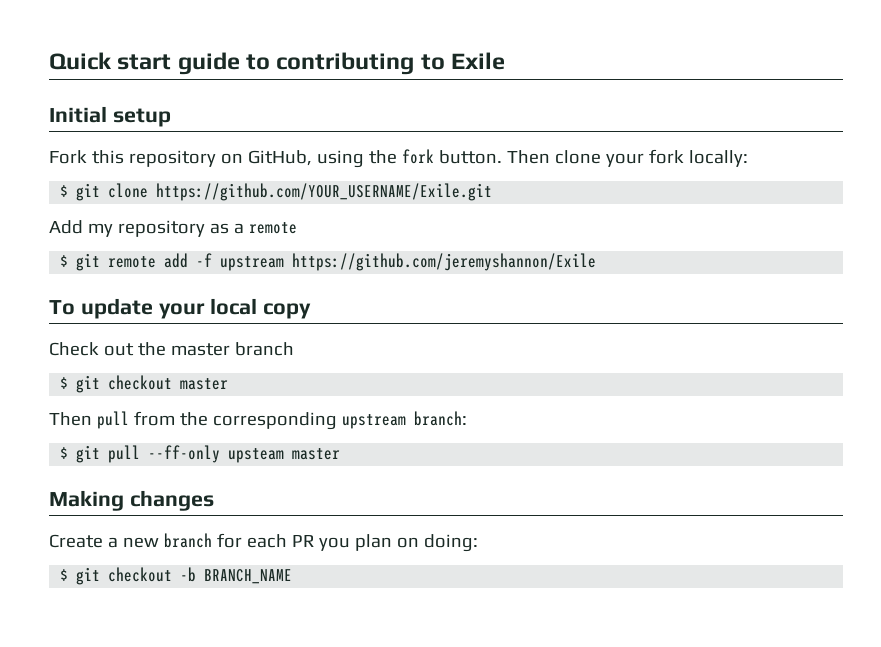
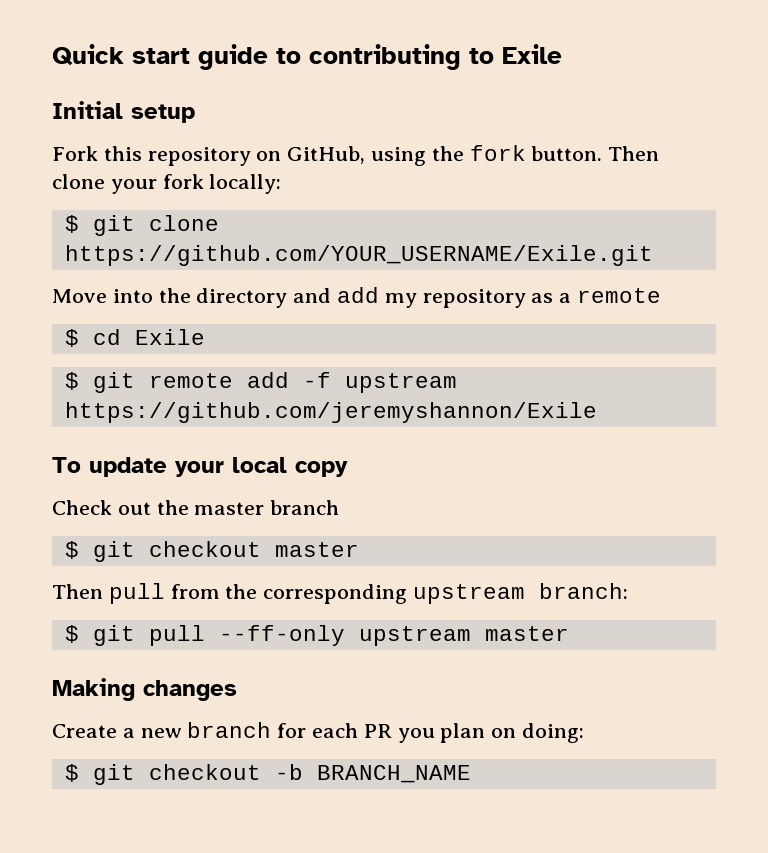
- Add my repository as a remote
+ Move into the directory and add my repository as a remote
+ $ cd Exile
- $ git pull --ff-only upsteam master
+ $ git pull --ff-only upstream master

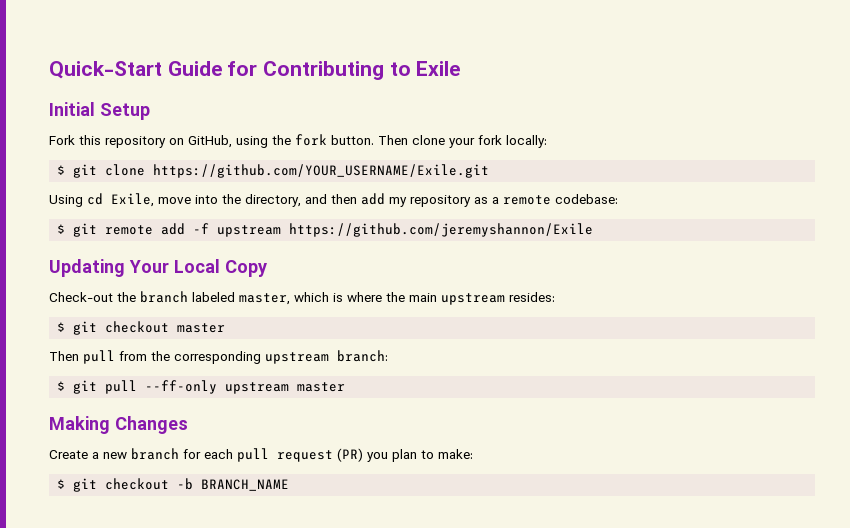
- Quick start guide to contributing to Exile
+ Quick-Start Guide for Contributing to Exile
- Initial setup
+ Initial Setup
- Move into the directory and add my repository as a remote
- $ cd Exile
+ Using cd Exile, move into the directory, and then add my repository as a remote codebase:
- To update your local copy
- Check out the master branch
+ Updating Your Local Copy
+ Check-out the branch labeled master, which is where the main upstream resides:
- Making changes
+ Making Changes
- Create a new branch for each PR you plan on doing:
+ Create a new branch for each pull request (PR) you plan to make:

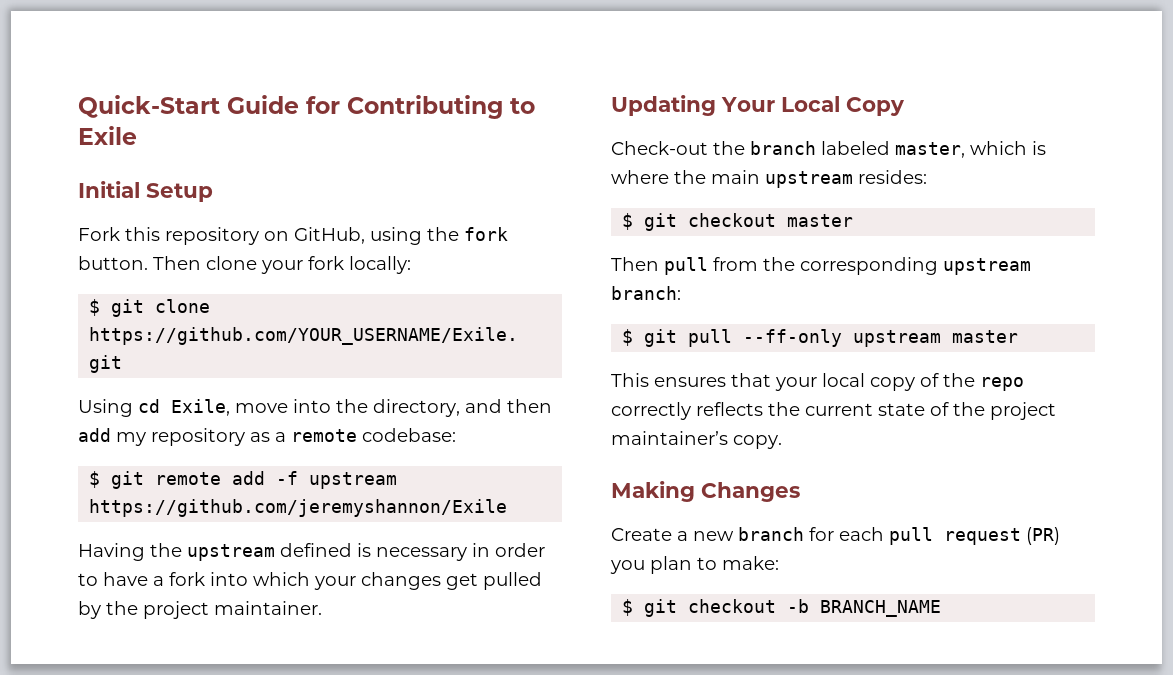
+ Having the upstream defined is necessary in order to have a fork into which your changes get pulled by the project maintainer.
+ This ensures that your local copy of the repo correctly reflects the current state of the project maintainer’s copy.

